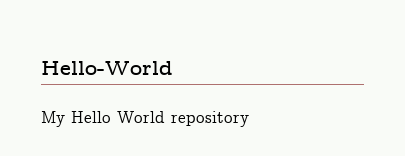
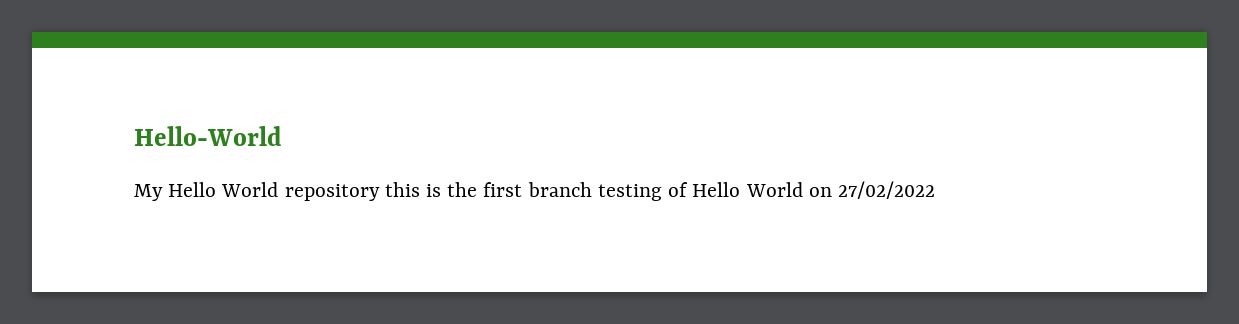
- My Hello World repository
+ My Hello World repository this is the first branch testing of Hello World on 27/02/2022

